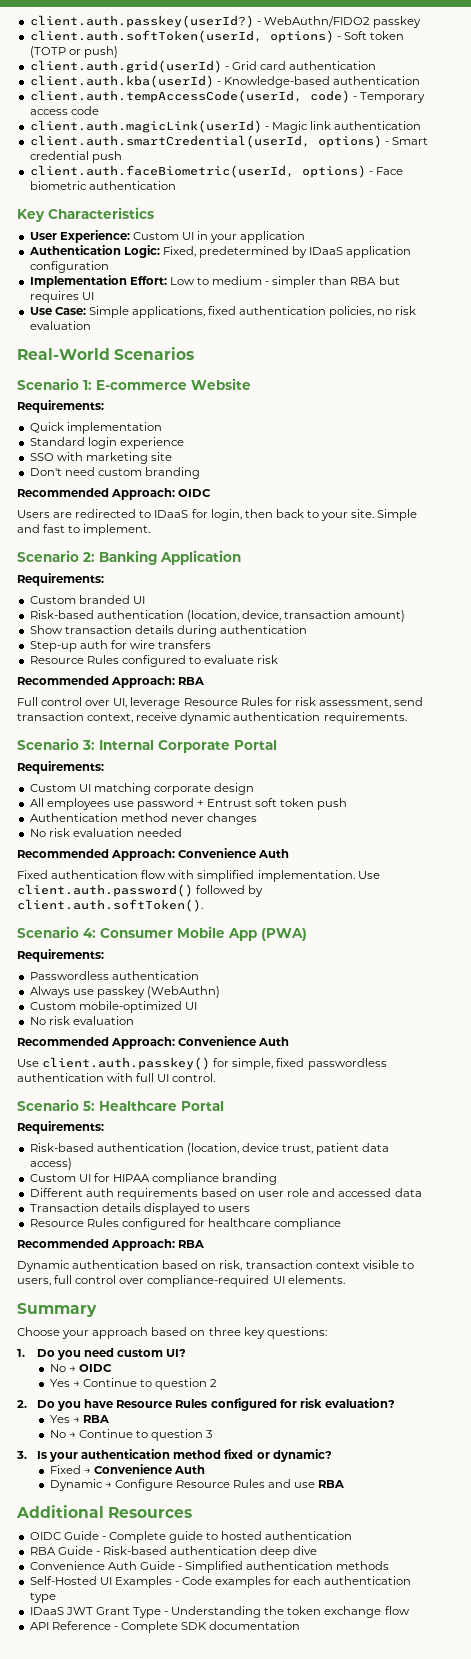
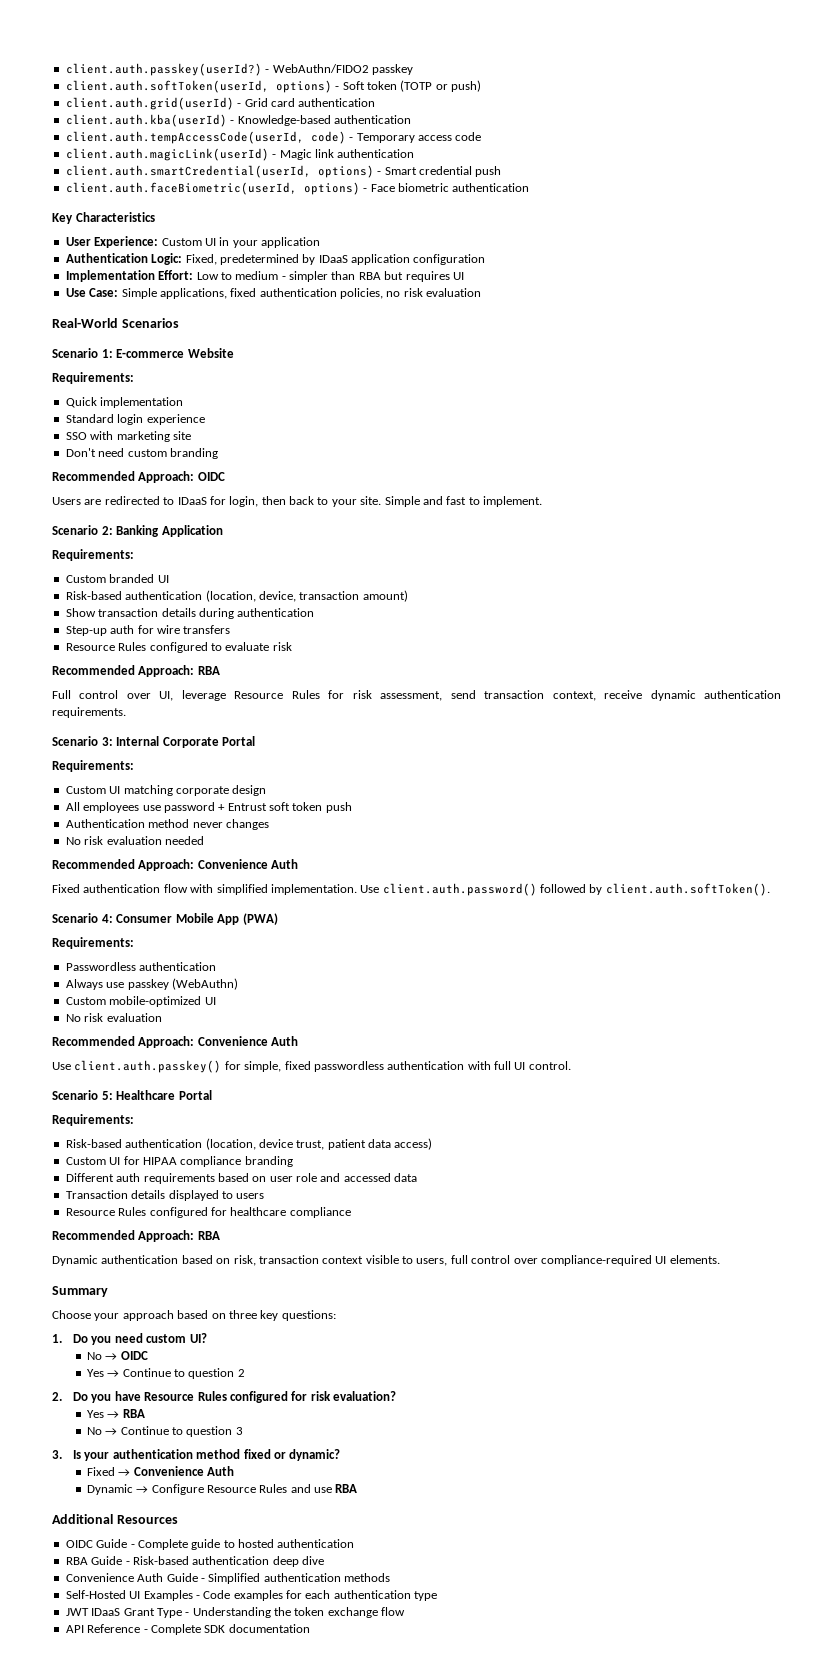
- IDaaS JWT Grant Type - Understanding the token exchange flow
+ JWT IDaaS Grant Type - Understanding the token exchange flow

